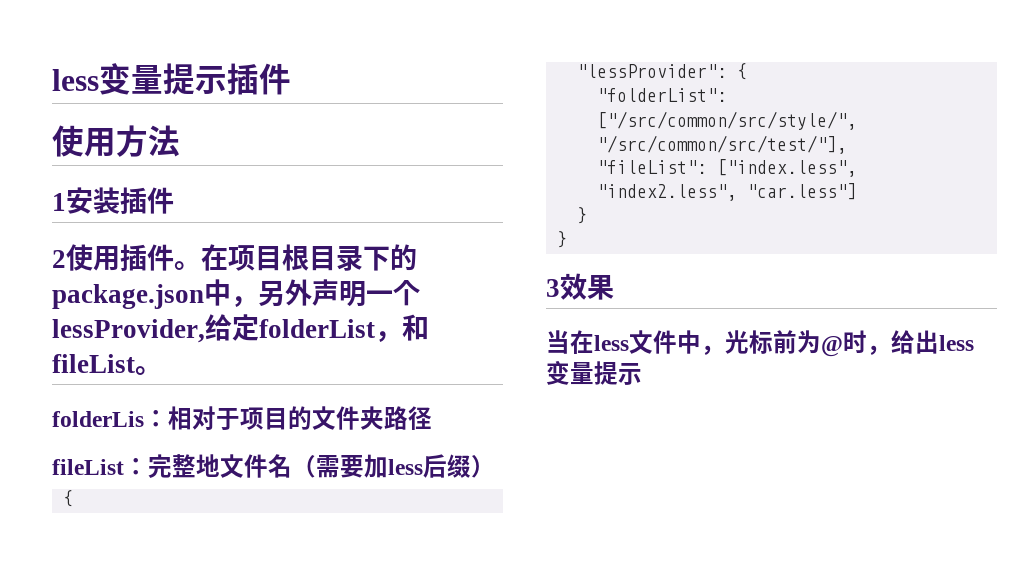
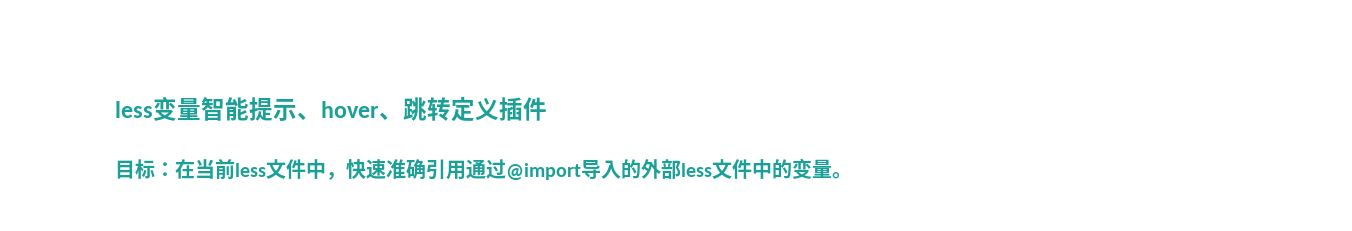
- less变量提示插件
- 使用方法
- 1安装插件
- 2使用插件。在项目根目录下的package.json中，另外声明一个lessProvider,给定folderList，和fileList。
- folderLis：相对于项目的文件夹路径
- fileList：完整地文件名（需要加less后缀）
- {
- "lessProvider": {
- "folderList": ["/src/common/src/style/", "/src/common/src/test/"],
- "fileList": ["index.less", "index2.less", "car.less"]
- }
- }
- 3效果
- 当在less文件中，光标前为@时，给出less变量提示
+ less变量智能提示、hover、跳转定义插件
+ 目标：在当前less文件中，快速准确引用通过@import导入的外部less文件中的变量。

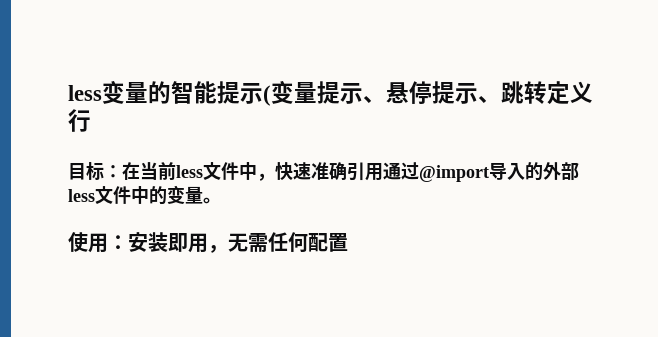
- less变量智能提示、hover、跳转定义插件
+ less变量的智能提示(变量提示、悬停提示、跳转定义行
+ 使用：安装即用，无需任何配置

